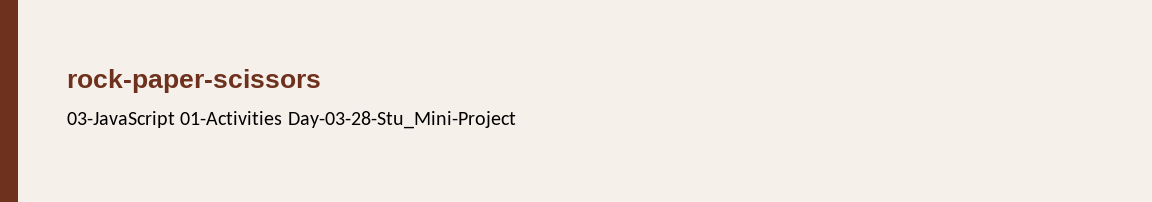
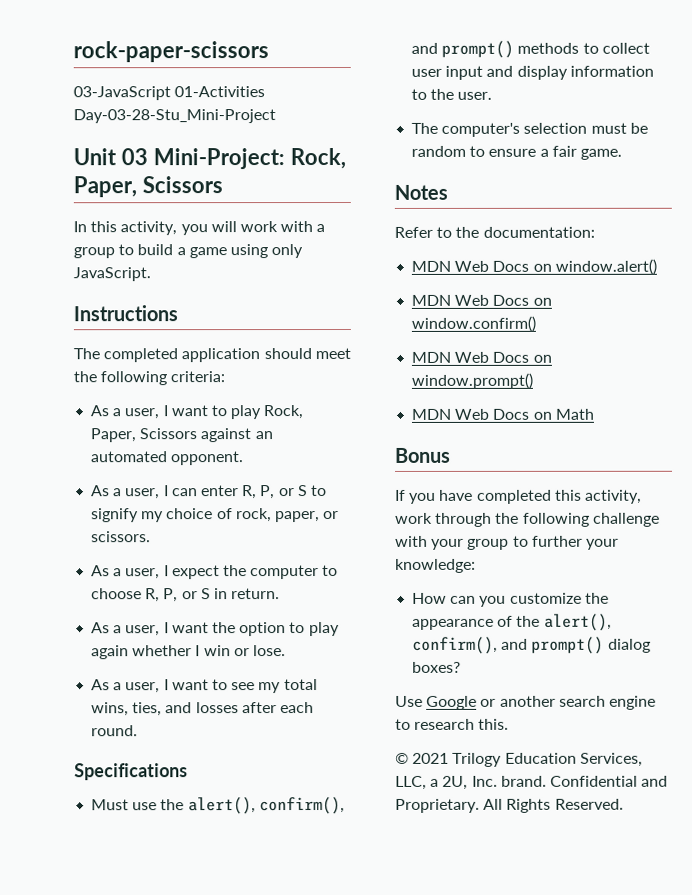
+ Unit 03 Mini-Project: Rock, Paper, Scissors
+ In this activity, you will work with a group to build a game using only JavaScript.
+ Instructions
+ The completed application should meet the following criteria:
+ As a user, I want to play Rock, Paper, Scissors against an automated opponent.
+ As a user, I can enter R, P, or S to signify my choice of rock, paper, or scissors.
+ As a user, I expect the computer to choose R, P, or S in return.
+ As a user, I want the option to play again whether I win or lose.
+ As a user, I want to see my total wins, ties, and losses after each round.
+ Specifications
+ Must use the alert(), confirm(), and prompt() methods to collect user input and display information to the user.
+ The computer's selection must be random to ensure a fair game.
+ Notes
+ Refer to the documentation:
+ MDN Web Docs on window.alert()
+ MDN Web Docs on window.confirm()
+ MDN Web Docs on window.prompt()
+ MDN Web Docs on Math
+ Bonus
+ If you have completed this activity, work through the following challenge with your group to further your knowledge:
+ How can you customize the appearance of the alert(), confirm(), and prompt() dialog boxes?
+ Use Google or another search engine to research this.
+ © 2021 Trilogy Education Services, LLC, a 2U, Inc. brand. Confidential and Proprietary. All Rights Reserved.

